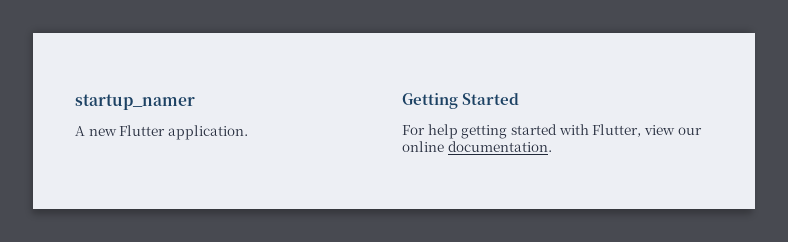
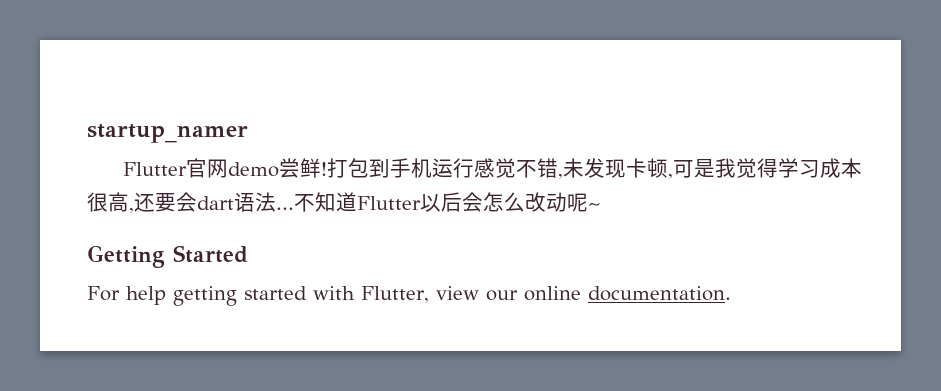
- A new Flutter application.
+ Flutter官网demo尝鲜!打包到手机运行感觉不错,未发现卡顿,可是我觉得学习成本很高,还要会dart语法...不知道Flutter以后会怎么改动呢~

